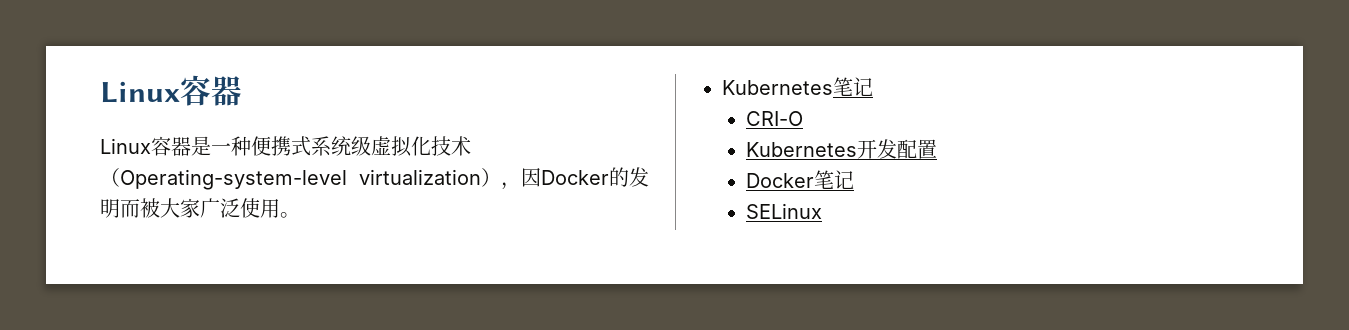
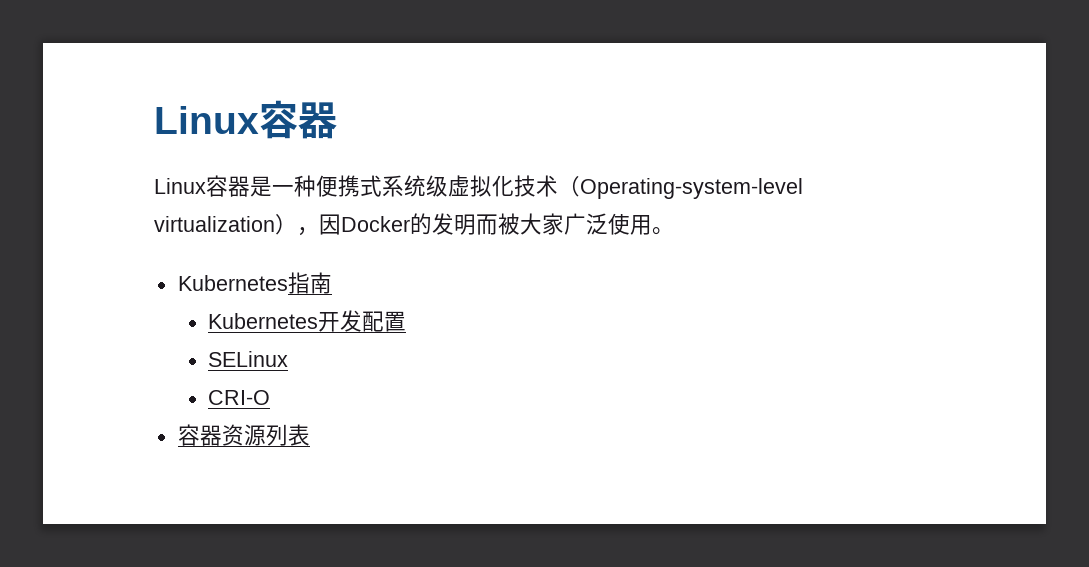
- Kubernetes笔记
- CRI-O
+ Kubernetes指南
- Docker笔记
  SELinux
+ CRI-O
+ 容器资源列表

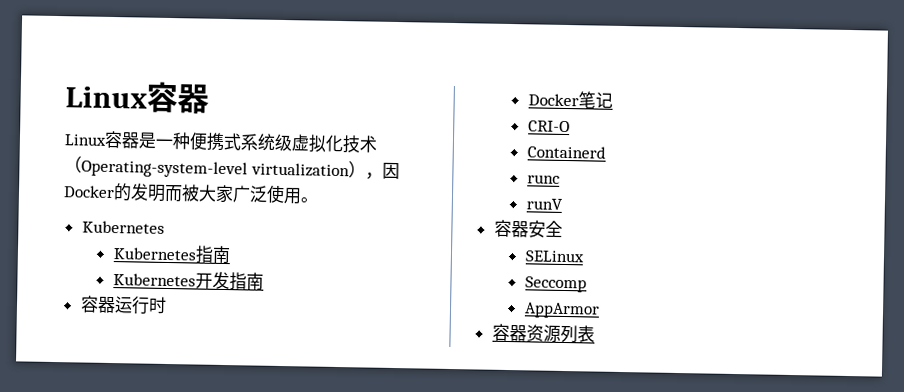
  Linux容器是一种便携式系统级虚拟化技术（Operating-system-level virtualization），因Docker的发明而被大家广泛使用。
+ Kubernetes
- Kubernetes开发配置
+ Kubernetes开发指南
+ 容器运行时
+ Docker笔记
+ CRI-O
+ Containerd
+ runc
+ runV
+ 容器安全
- CRI-O
+ Seccomp
+ AppArmor

